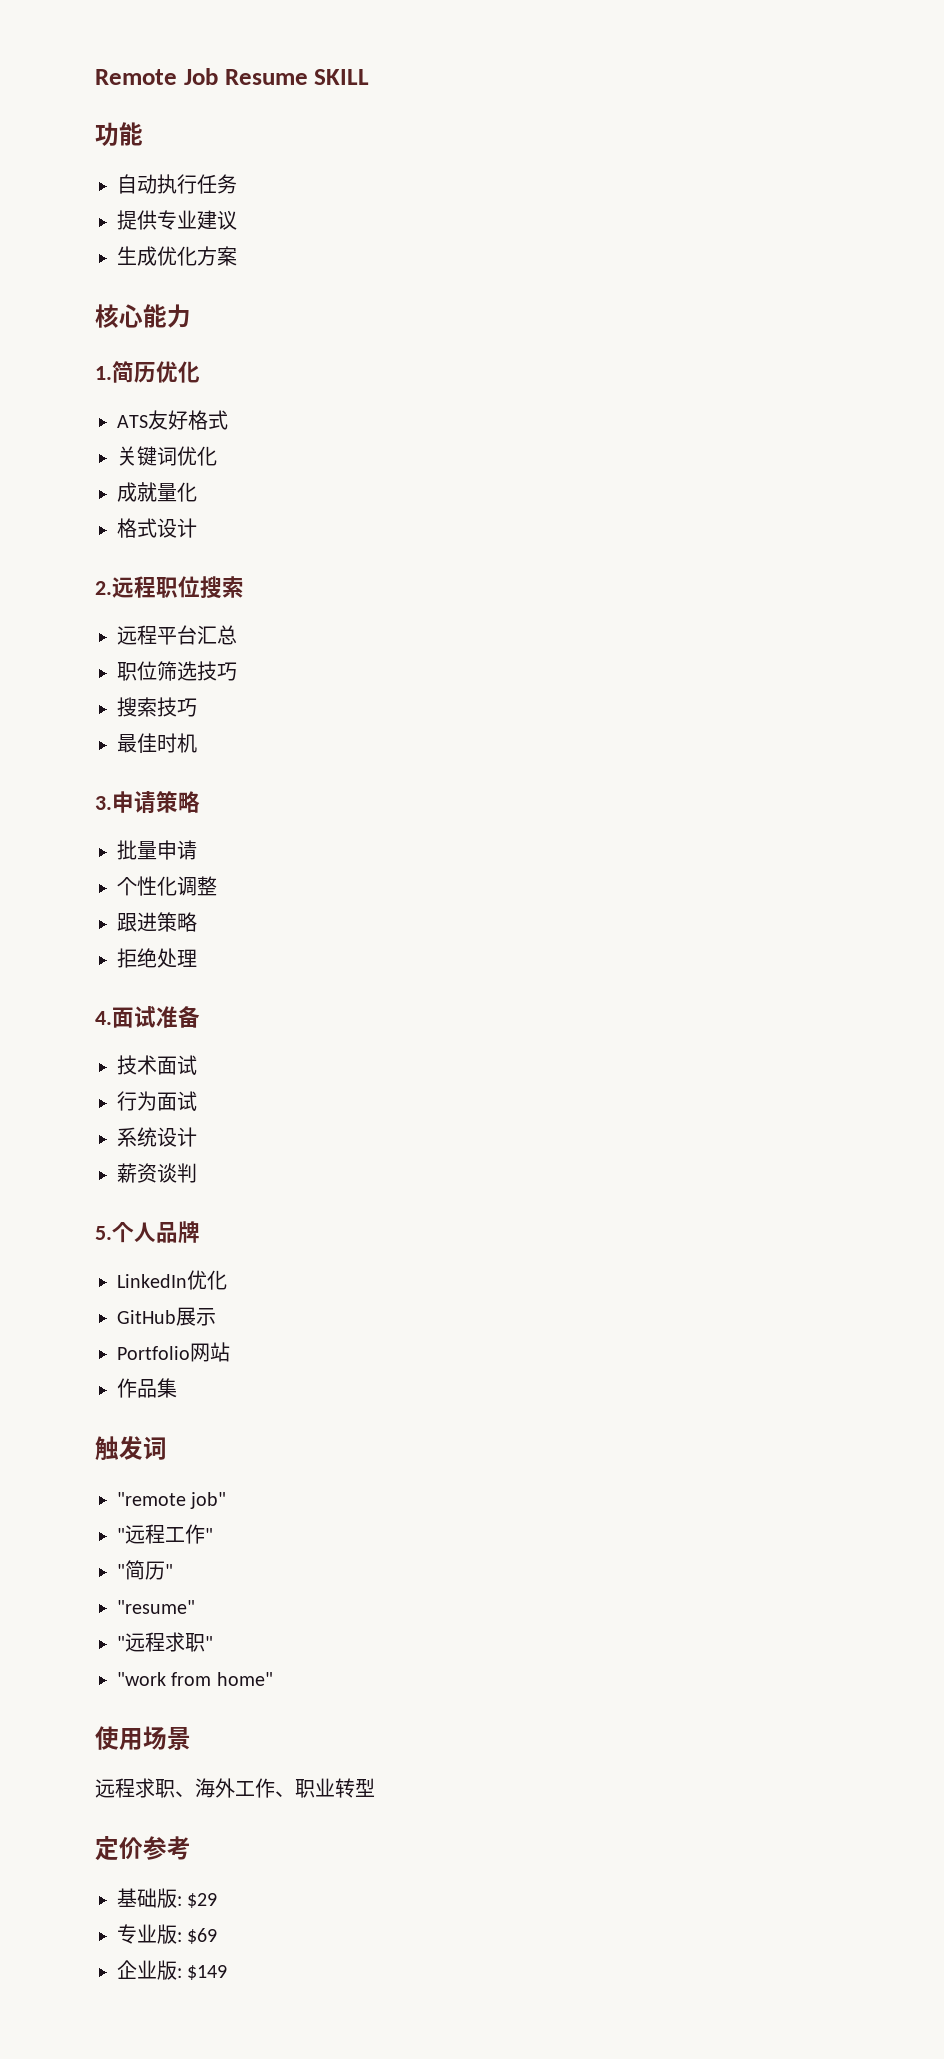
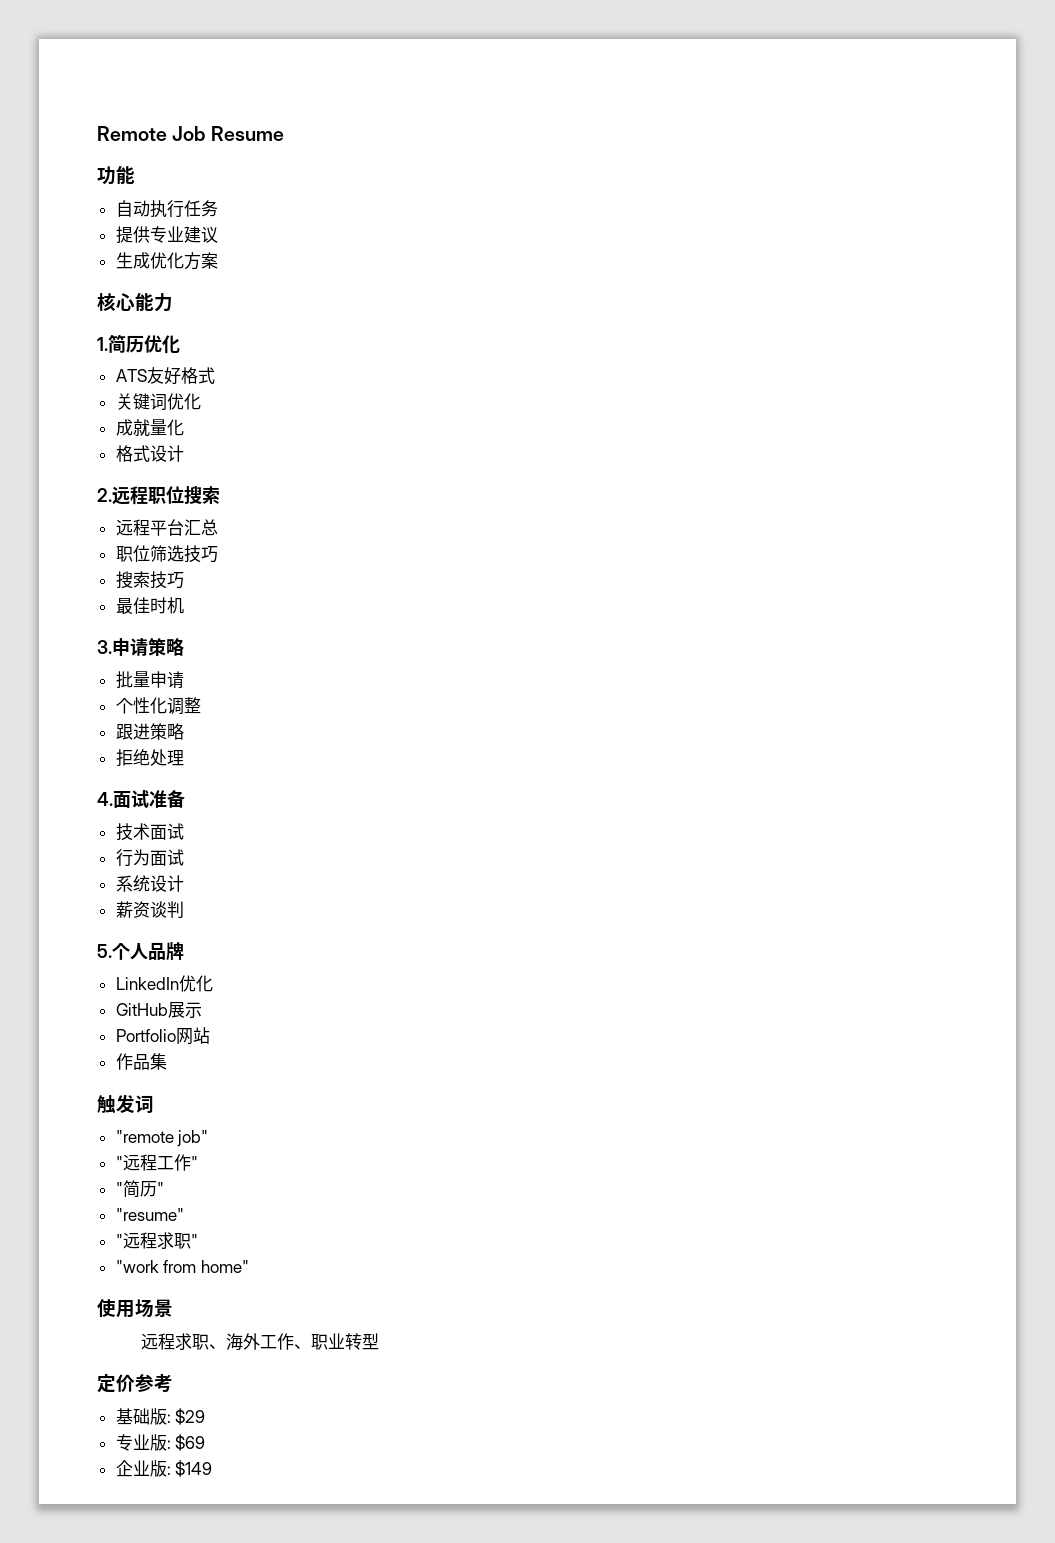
- Remote Job Resume SKILL
+ Remote Job Resume

